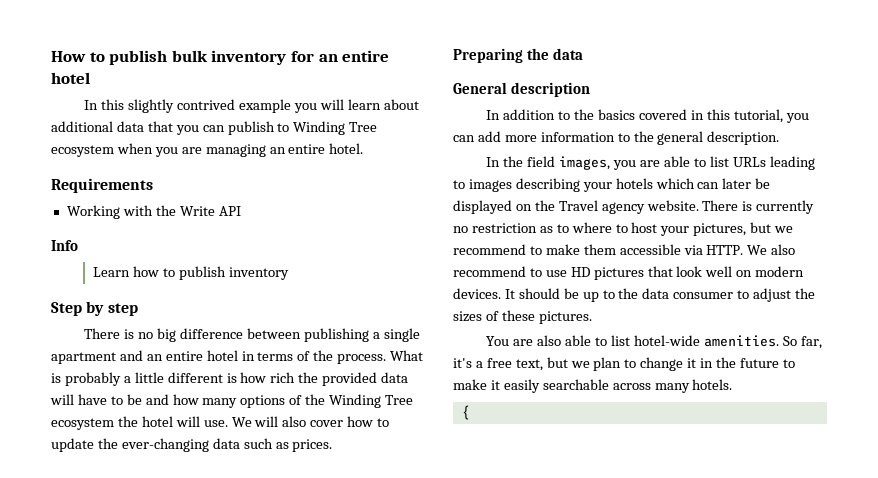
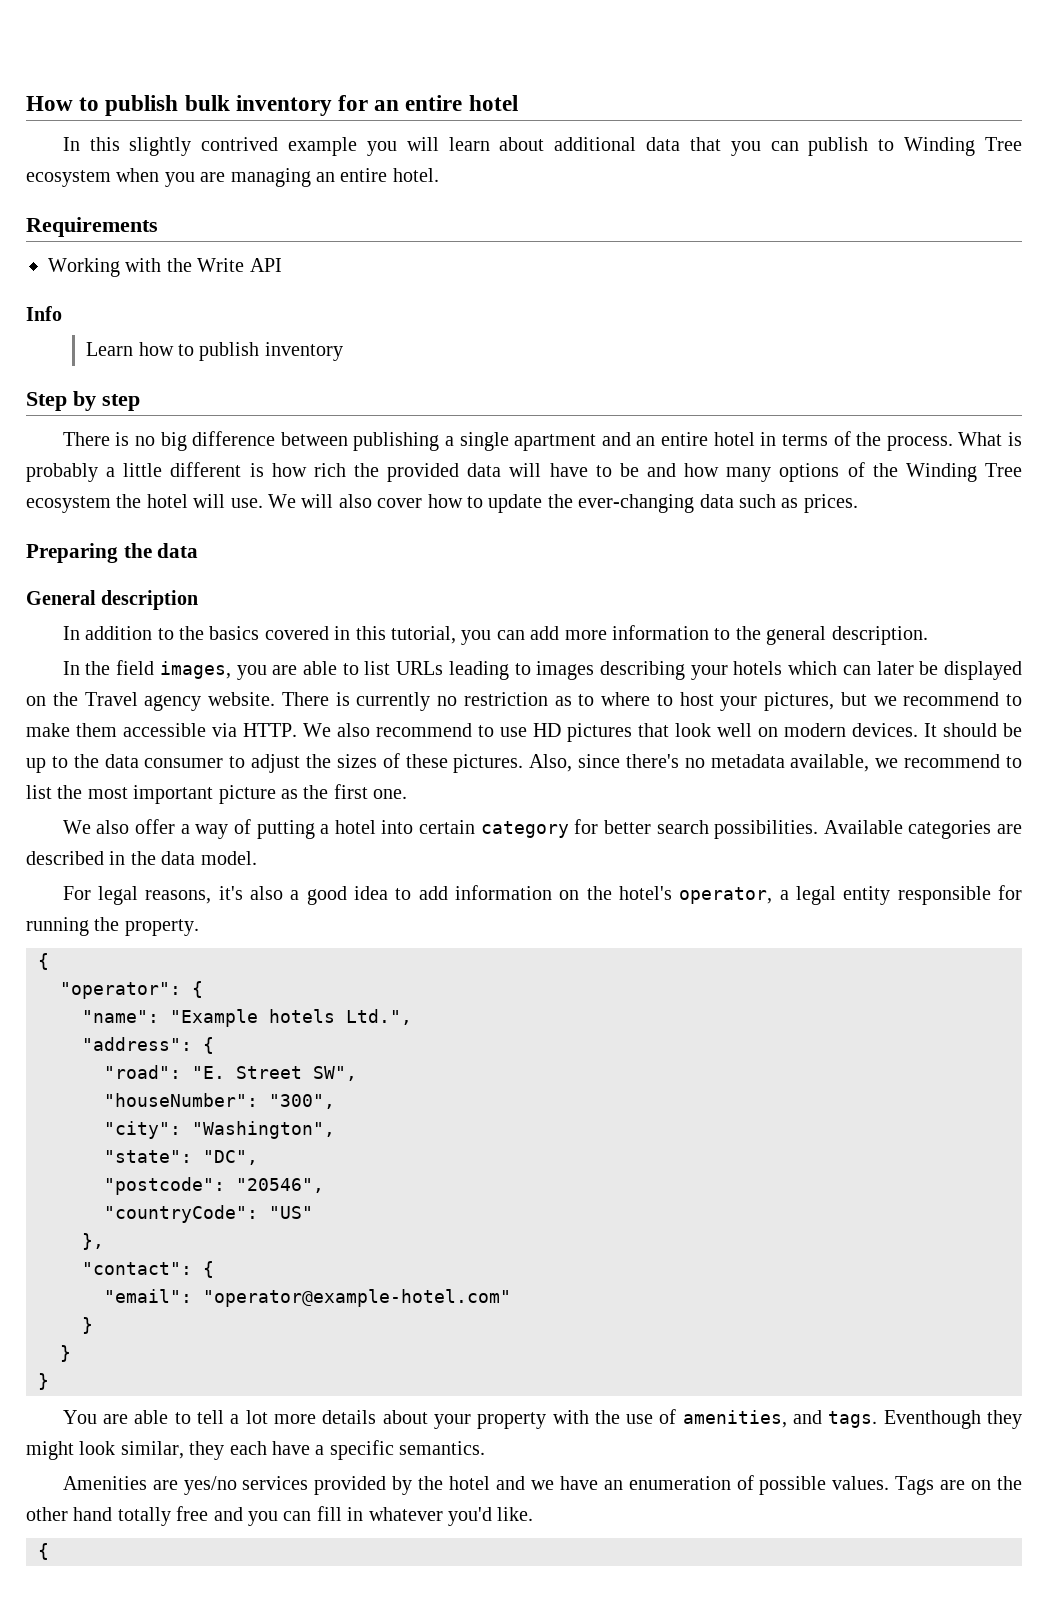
+ Also, since there's no metadata available, we recommend to list the most important picture as the first one.
+ We also offer a way of putting a hotel into certain category for better search possibilities. Available categories are described in the data model.
+ For legal reasons, it's also a good idea to add information on the hotel's operator, a legal entity responsible for running the property.
+ {
+ "operator": {
+ "name": "Example hotels Ltd.",
+ "address": {
+ "road": "E. Street SW",
+ "houseNumber": "300",
+ "city": "Washington",
+ "state": "DC",
+ "postcode": "20546",
+ "countryCode": "US"
+ },
+ "contact": {
+ "email": "operator@example-hotel.com"
+ }
+ }
+ }
- You are also able to list hotel-wide amenities. So far, it's a free text, but we plan to change it in the future to make it easily searchable across many hotels.
+ You are able to tell a lot more details about your property with the use of amenities, and tags. Eventhough they might look similar, they each have a specific semantics.
+ Amenities are yes/no services provided by the hotel and we have an enumeration of possible values. Tags are on the other hand totally free and you can fill in whatever you'd like.

